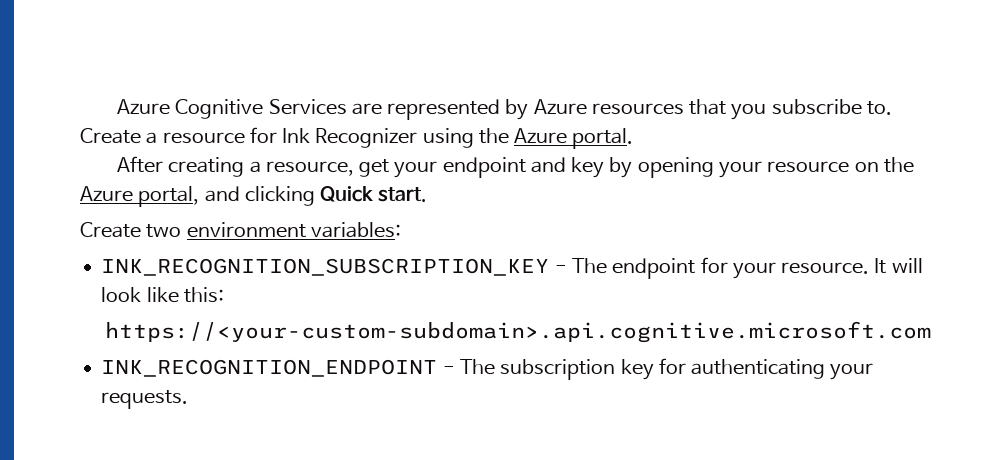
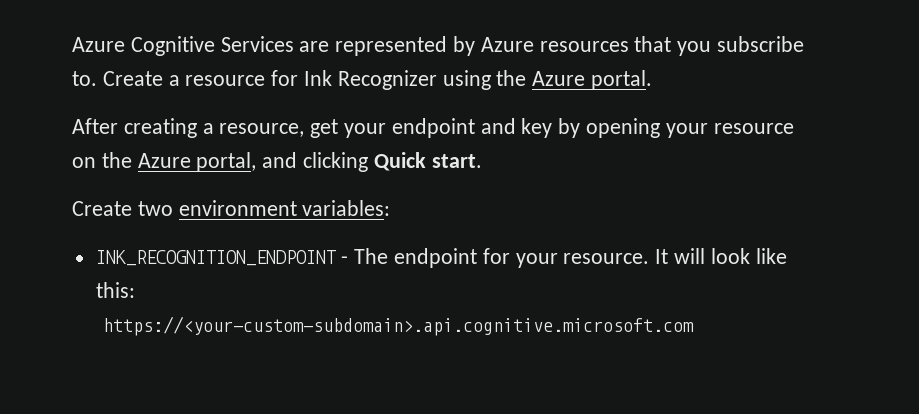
- INK_RECOGNITION_SUBSCRIPTION_KEY - The endpoint for your resource.
+ INK_RECOGNITION_ENDPOINT - The endpoint for your resource.
- INK_RECOGNITION_ENDPOINT - The subscription key for authenticating your requests.

